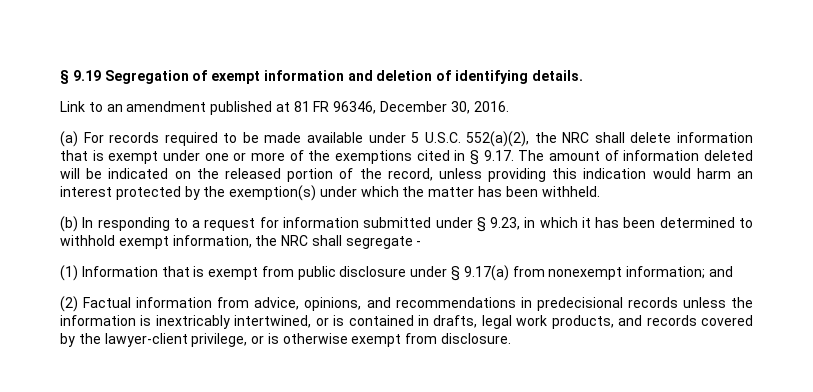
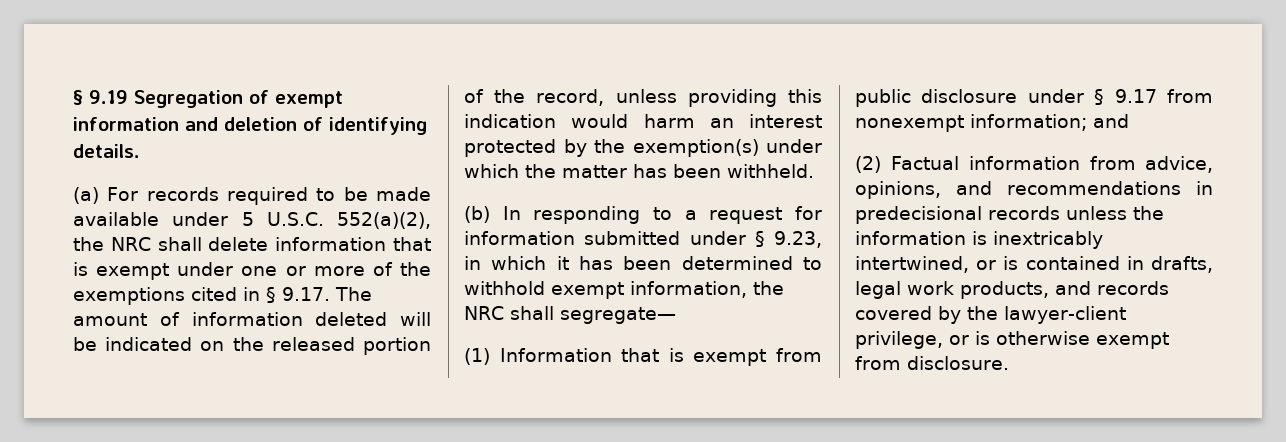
- Link to an amendment published at 81 FR 96346, December 30, 2016.
- (b) In responding to a request for information submitted under § 9.23, in which it has been determined to withhold exempt information, the NRC shall segregate -
+ (b) In responding to a request for information submitted under § 9.23, in which it has been determined to withhold exempt information, the NRC shall segregate—
- (1) Information that is exempt from public disclosure under § 9.17(a) from nonexempt information; and
+ (1) Information that is exempt from public disclosure under § 9.17 from nonexempt information; and

